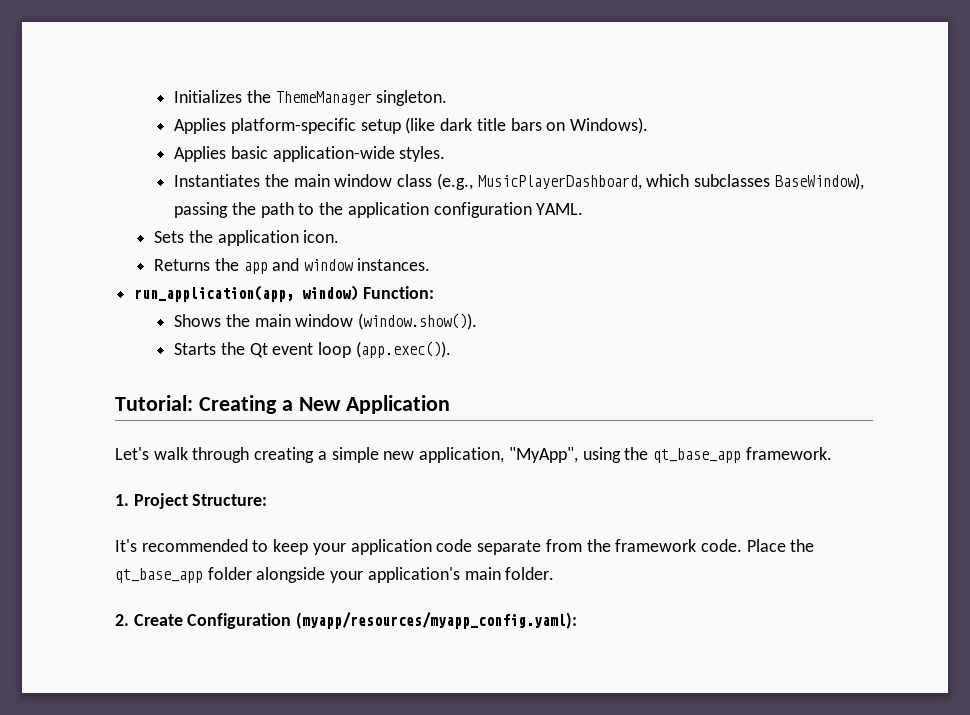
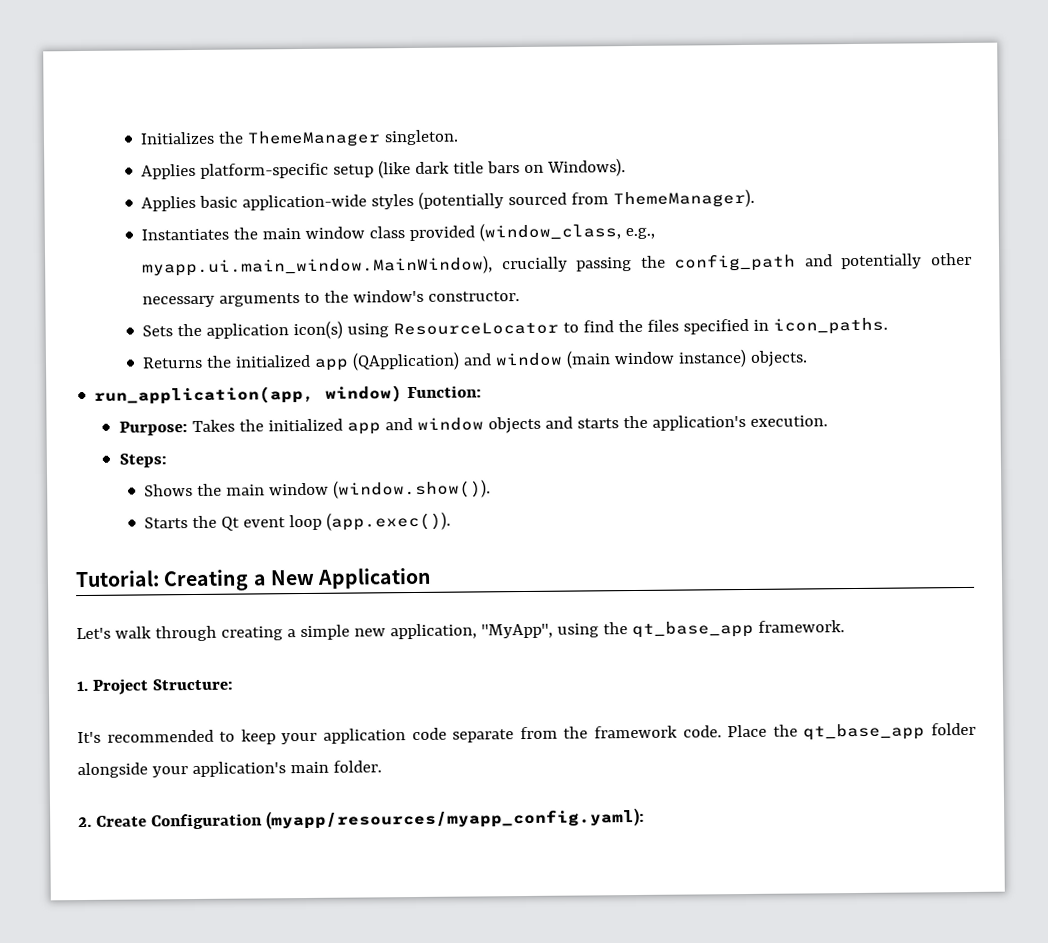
- Applies basic application-wide styles.
+ Applies basic application-wide styles (potentially sourced from ThemeManager).
- Instantiates the main window class (e.g., MusicPlayerDashboard, which subclasses BaseWindow), passing the path to the application configuration YAML.
- Sets the application icon.
- Returns the app and window instances.
+ Instantiates the main window class provided (window_class, e.g., myapp.ui.main_window.MainWindow), crucially passing the config_path and potentially other necessary arguments to the window's constructor.
+ Sets the application icon(s) using ResourceLocator to find the files specified in icon_paths.
+ Returns the initialized app (QApplication) and window (main window instance) objects.
  run_application(app, window) Function:
+ Purpose: Takes the initialized app and window objects and starts the application's execution.
+ Steps:

